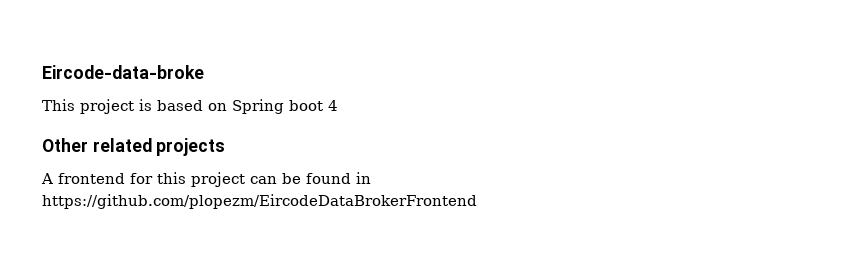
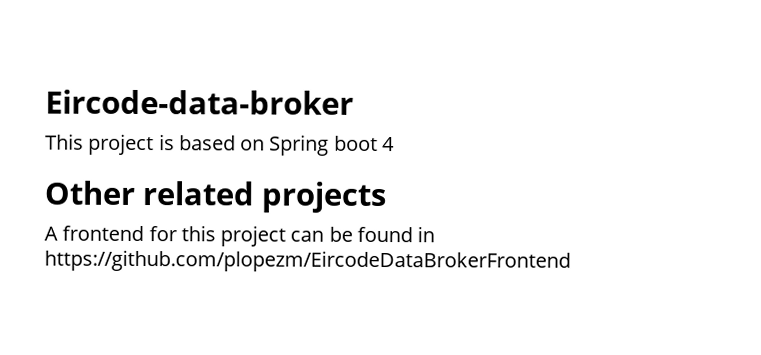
- Eircode-data-broke
+ Eircode-data-broker

